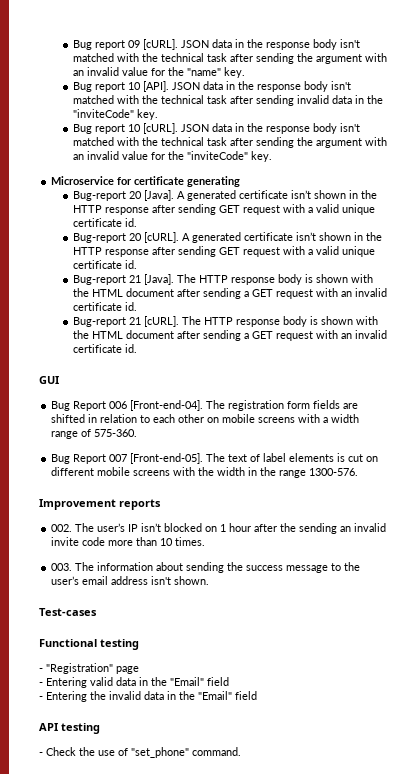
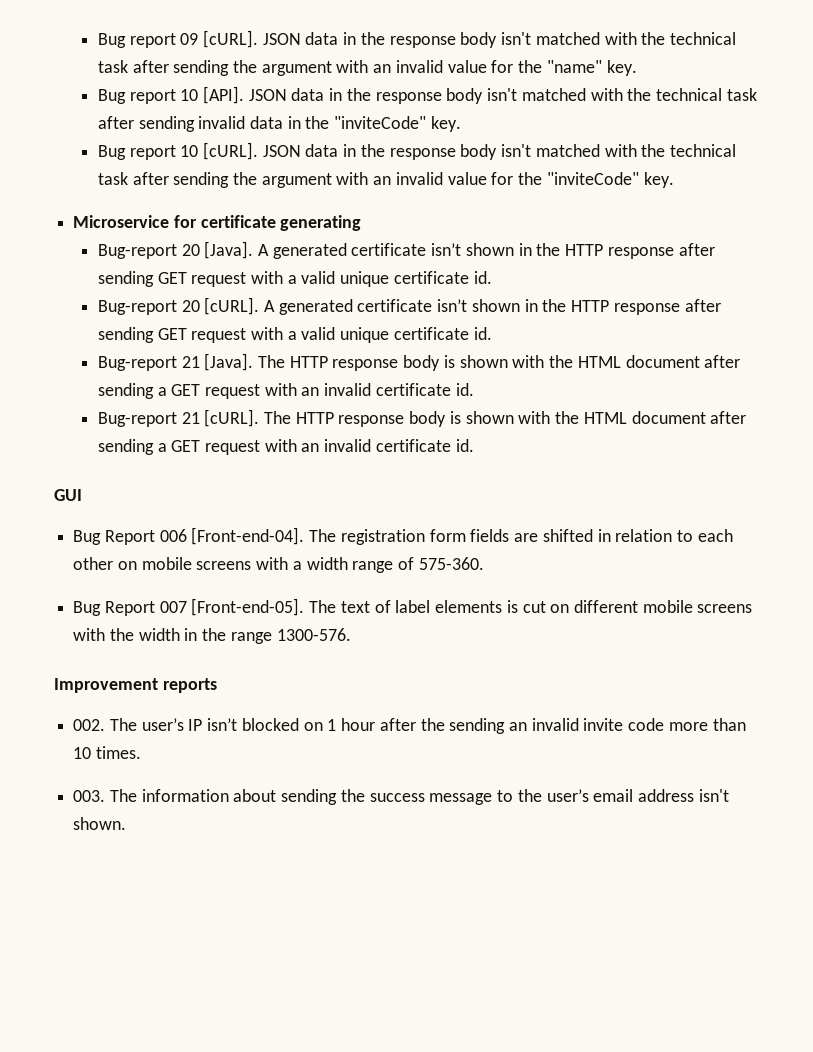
- Test-cases
- Functional testing
- - "Registration" page
- - Entering valid data in the "Email" field
- - Entering the invalid data in the "Email" field
- API testing
- - Check the use of "set_phone" command.

